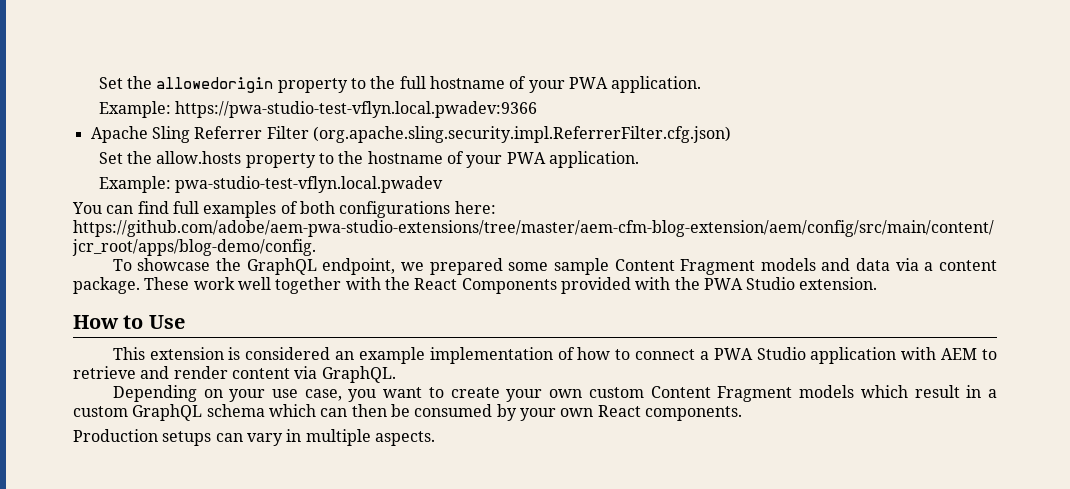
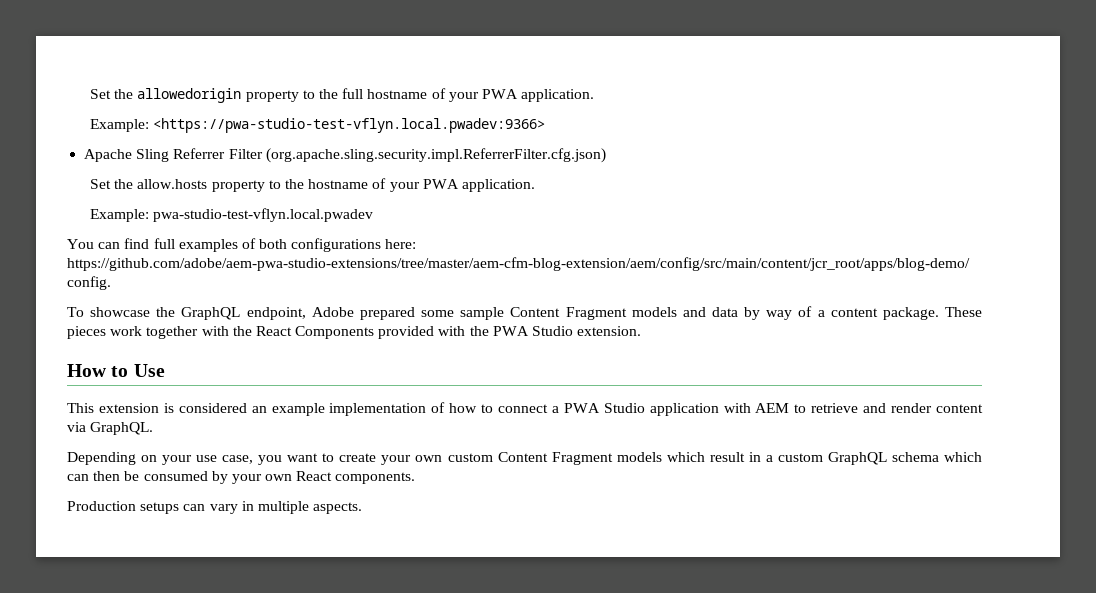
- Example: https://pwa-studio-test-vflyn.local.pwadev:9366
+ Example: <https://pwa-studio-test-vflyn.local.pwadev:9366>
- To showcase the GraphQL endpoint, we prepared some sample Content Fragment models and data via a content package.
+ To showcase the GraphQL endpoint, Adobe prepared some sample Content Fragment models and data by way of a content package.
- These work well together with the React Components provided with the PWA Studio extension.
+ These pieces work together with the React Components provided with the PWA Studio extension.

